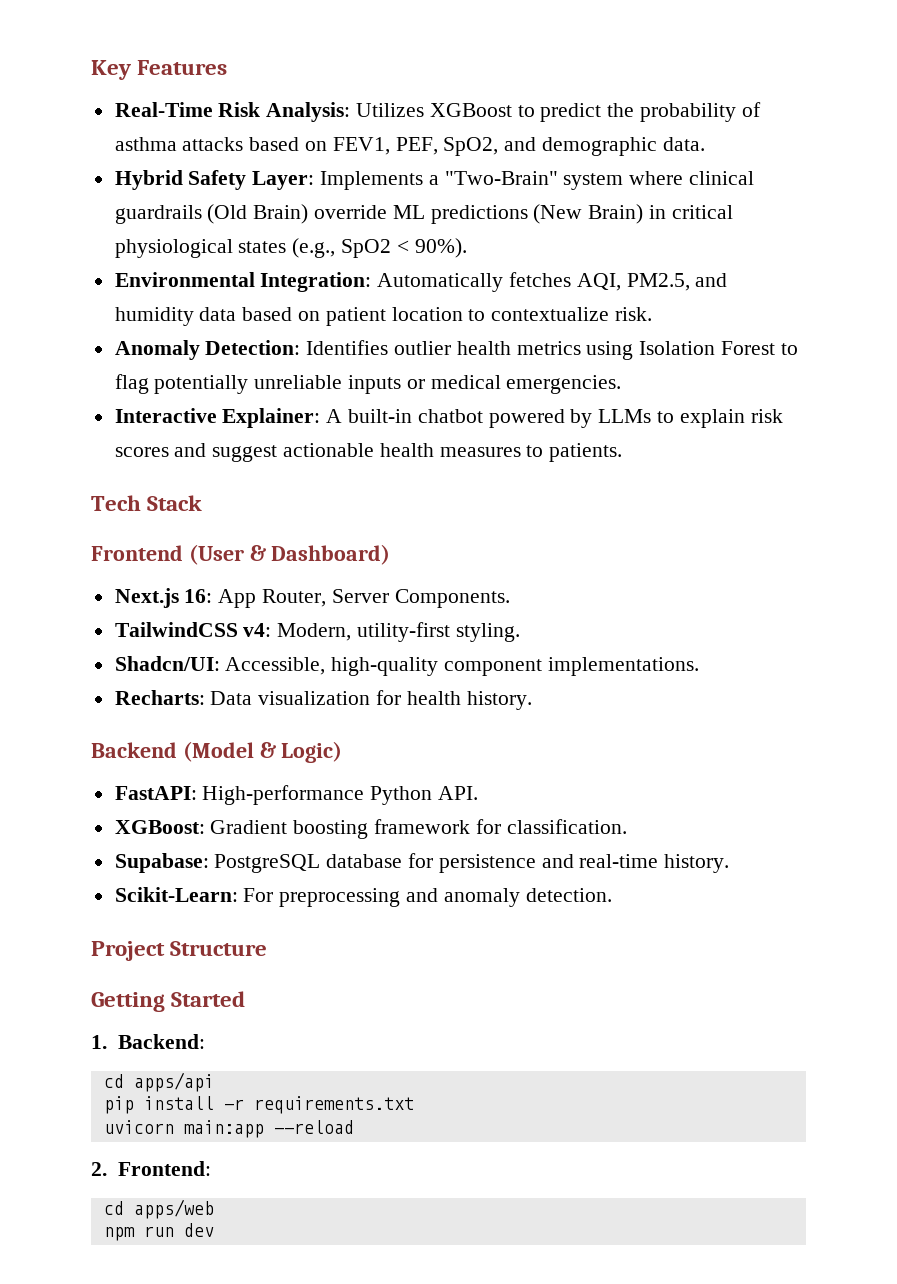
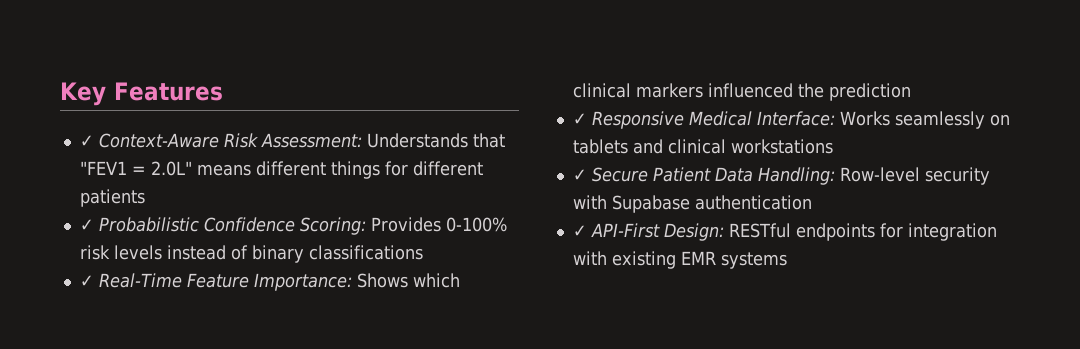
- Real-Time Risk Analysis: Utilizes XGBoost to predict the probability of asthma attacks based on FEV1, PEF, SpO2, and demographic data.
- Hybrid Safety Layer: Implements a "Two-Brain" system where clinical guardrails (Old Brain) override ML predictions (New Brain) in critical physiological states (e.g., SpO2 < 90%).
- Environmental Integration: Automatically fetches AQI, PM2.5, and humidity data based on patient location to contextualize risk.
- Anomaly Detection: Identifies outlier health metrics using Isolation Forest to flag potentially unreliable inputs or medical emergencies.
- Interactive Explainer: A built-in chatbot powered by LLMs to explain risk scores and suggest actionable health measures to patients.
- Tech Stack
- Frontend (User & Dashboard)
- Next.js 16: App Router, Server Components.
- TailwindCSS v4: Modern, utility-first styling.
- Shadcn/UI: Accessible, high-quality component implementations.
- Recharts: Data visualization for health history.
- Backend (Model & Logic)
- FastAPI: High-performance Python API.
- XGBoost: Gradient boosting framework for classification.
- Supabase: PostgreSQL database for persistence and real-time history.
- Scikit-Learn: For preprocessing and anomaly detection.
- Project Structure
- Getting Started
- 1. Backend:
- cd apps/api
- pip install -r requirements.txt
- uvicorn main:app --reload
- 2. Frontend:
- cd apps/web
- npm run dev
+ ✓ Context-Aware Risk Assessment: Understands that "FEV1 = 2.0L" means different things for different patients
+ ✓ Probabilistic Confidence Scoring: Provides 0-100% risk levels instead of binary classifications
+ ✓ Real-Time Feature Importance: Shows which clinical markers influenced the prediction
+ ✓ Responsive Medical Interface: Works seamlessly on tablets and clinical workstations
+ ✓ Secure Patient Data Handling: Row-level security with Supabase authentication
+ ✓ API-First Design: RESTful endpoints for integration with existing EMR systems

